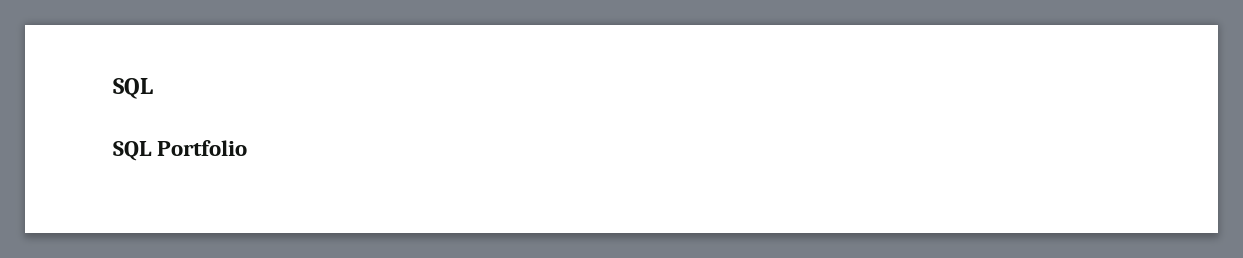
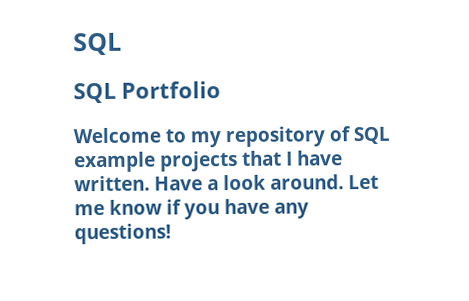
+ Welcome to my repository of SQL example projects that I have written. Have a look around. Let me know if you have any questions!

